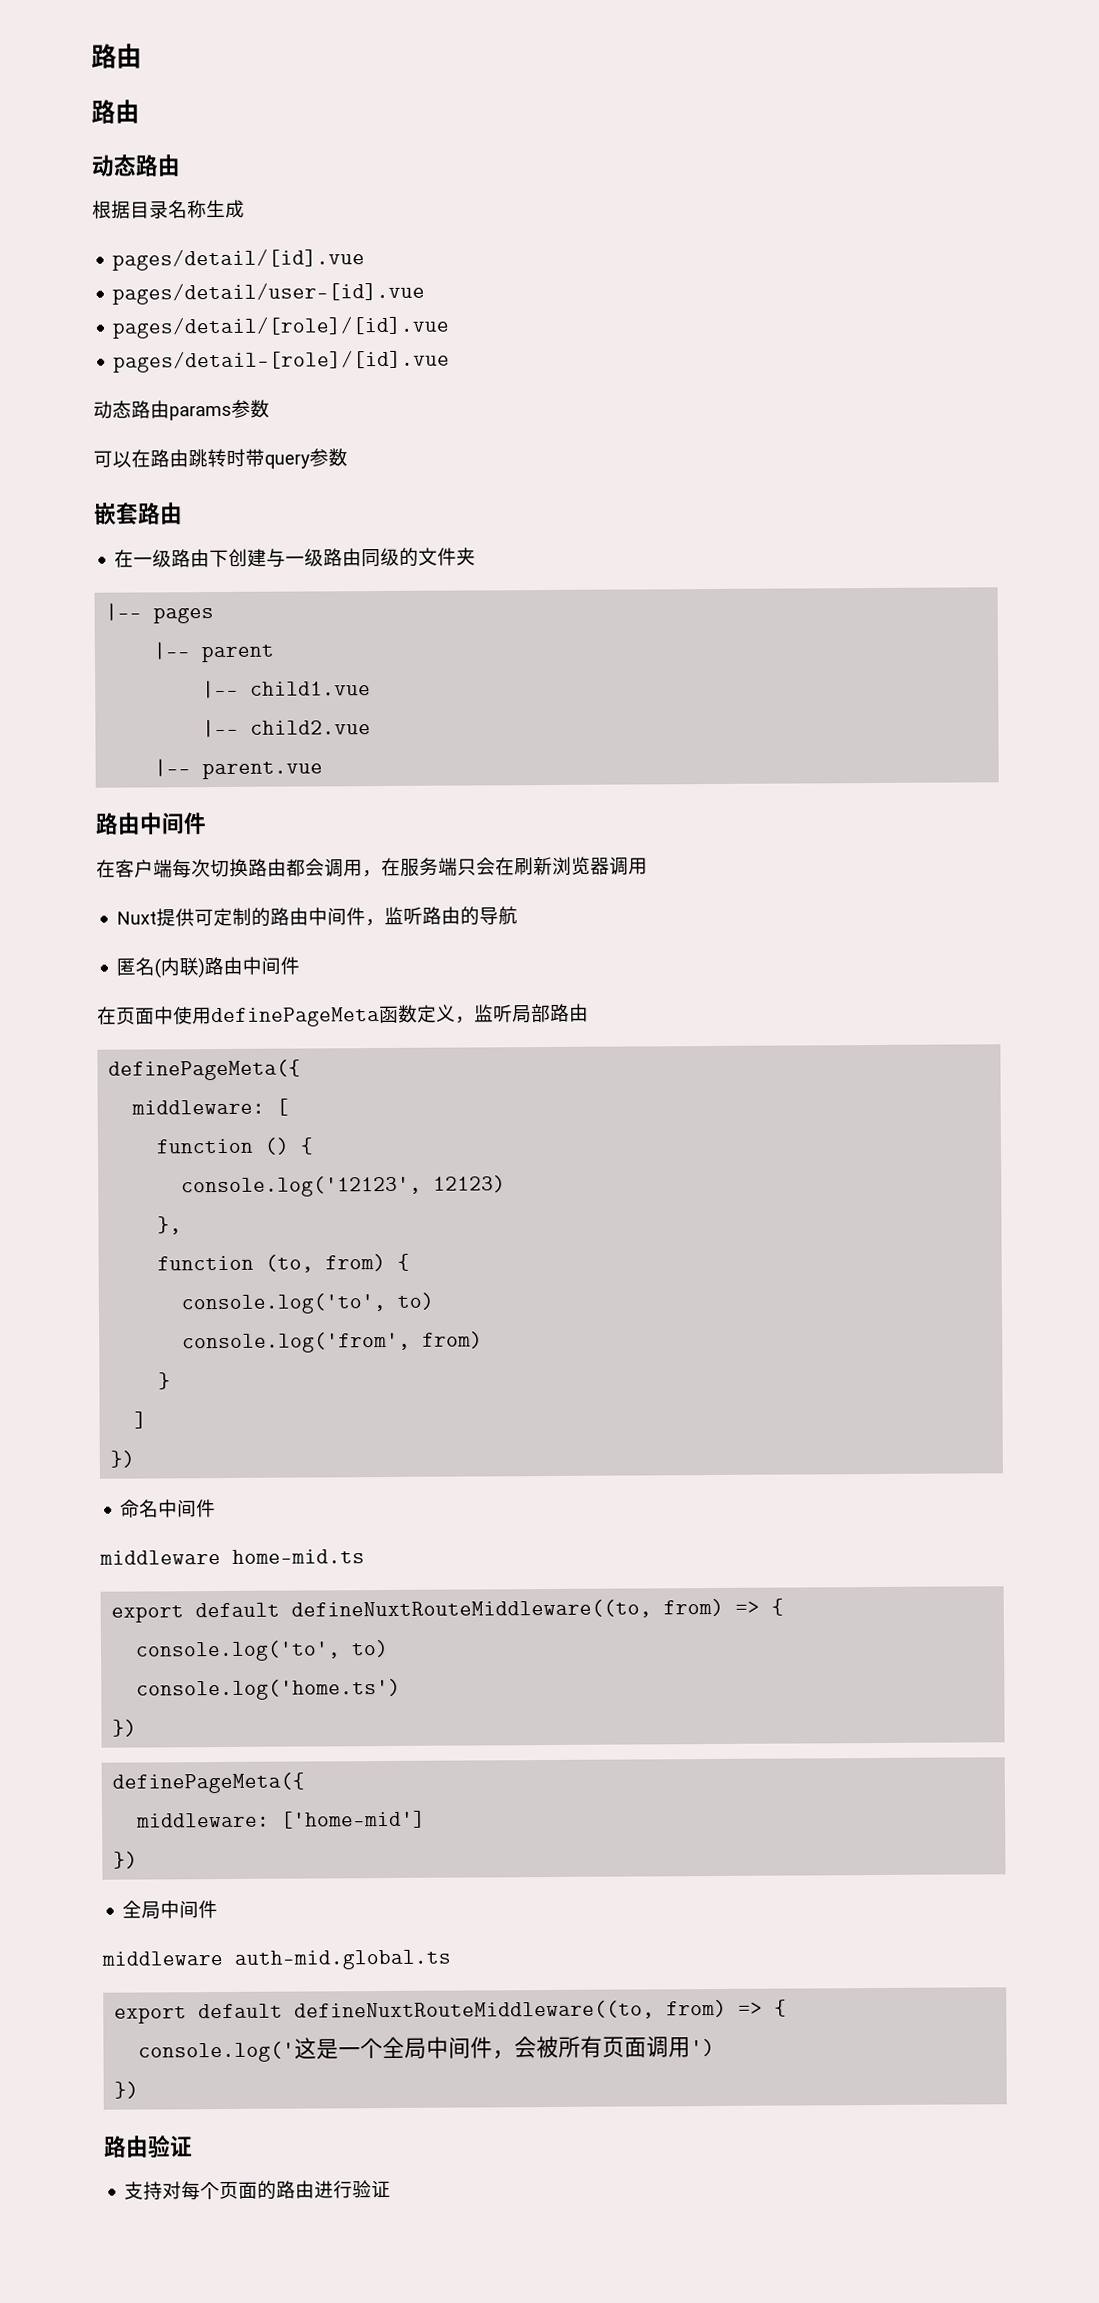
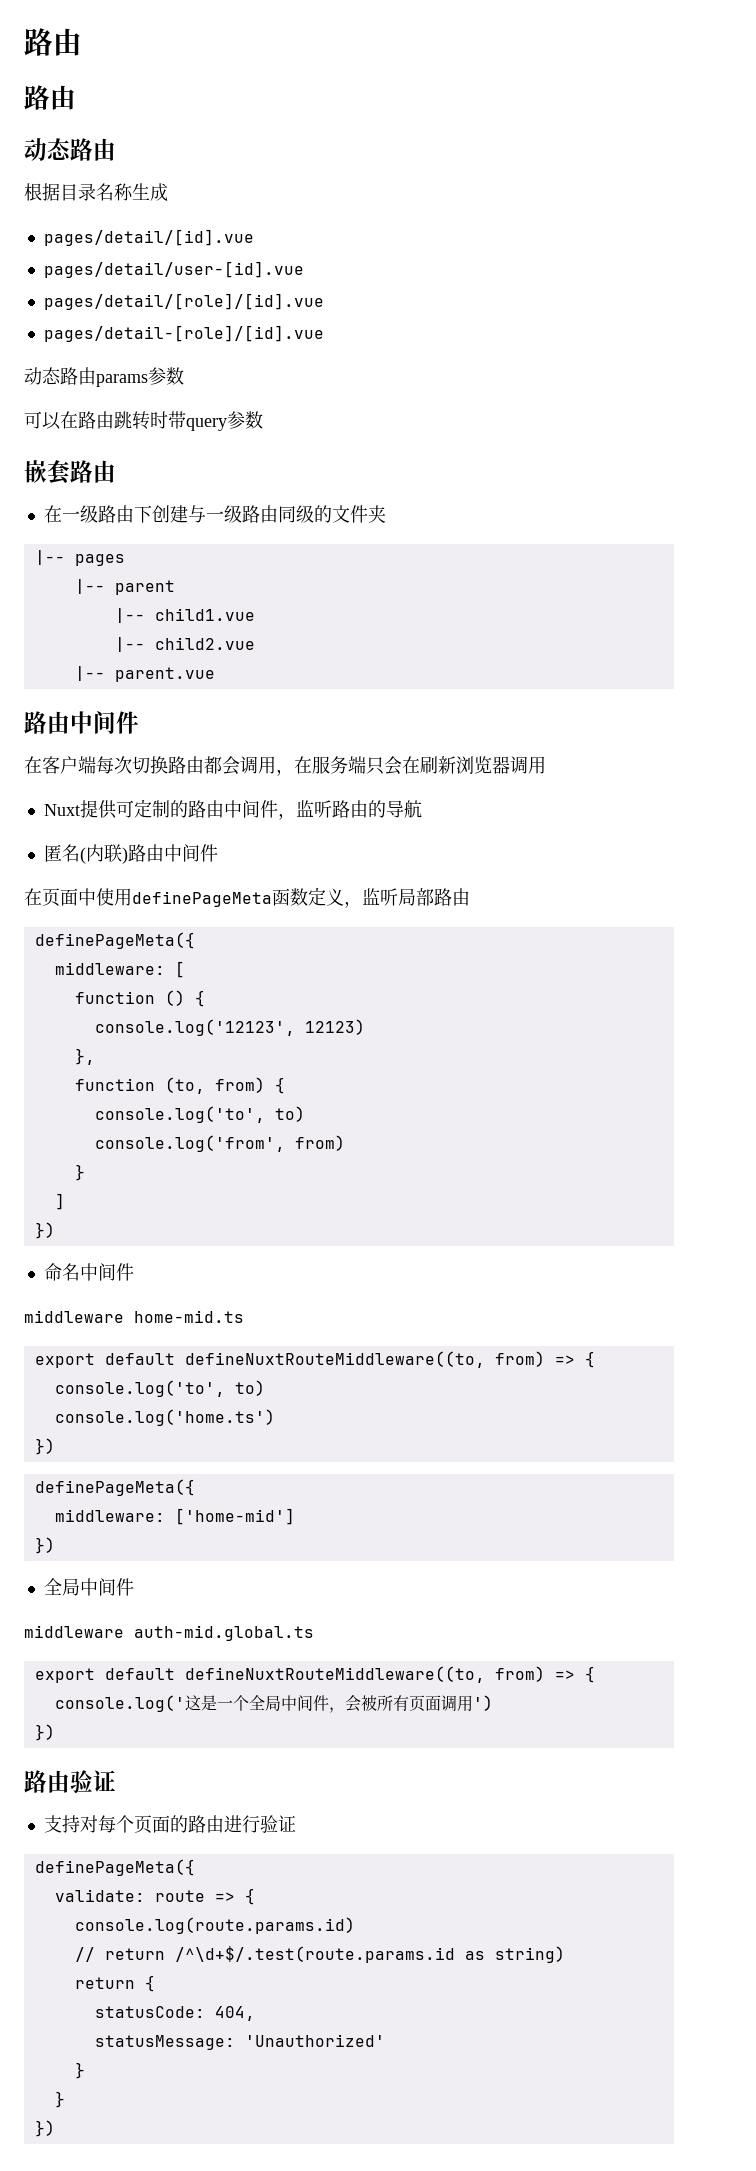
  支持对每个页面的路由进行验证
+ definePageMeta({
+ validate: route => {
+ console.log(route.params.id)
+ // return /^\d+$/.test(route.params.id as string)
+ return {
+ statusCode: 404,
+ statusMessage: 'Unauthorized'
+ }
+ }
+ })

